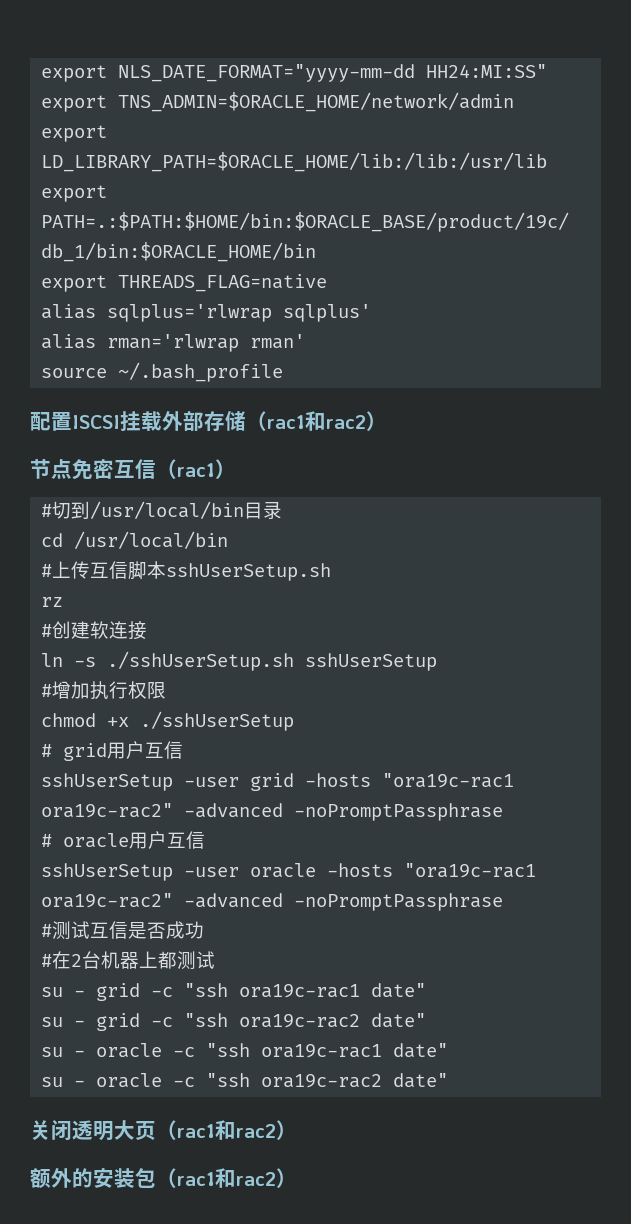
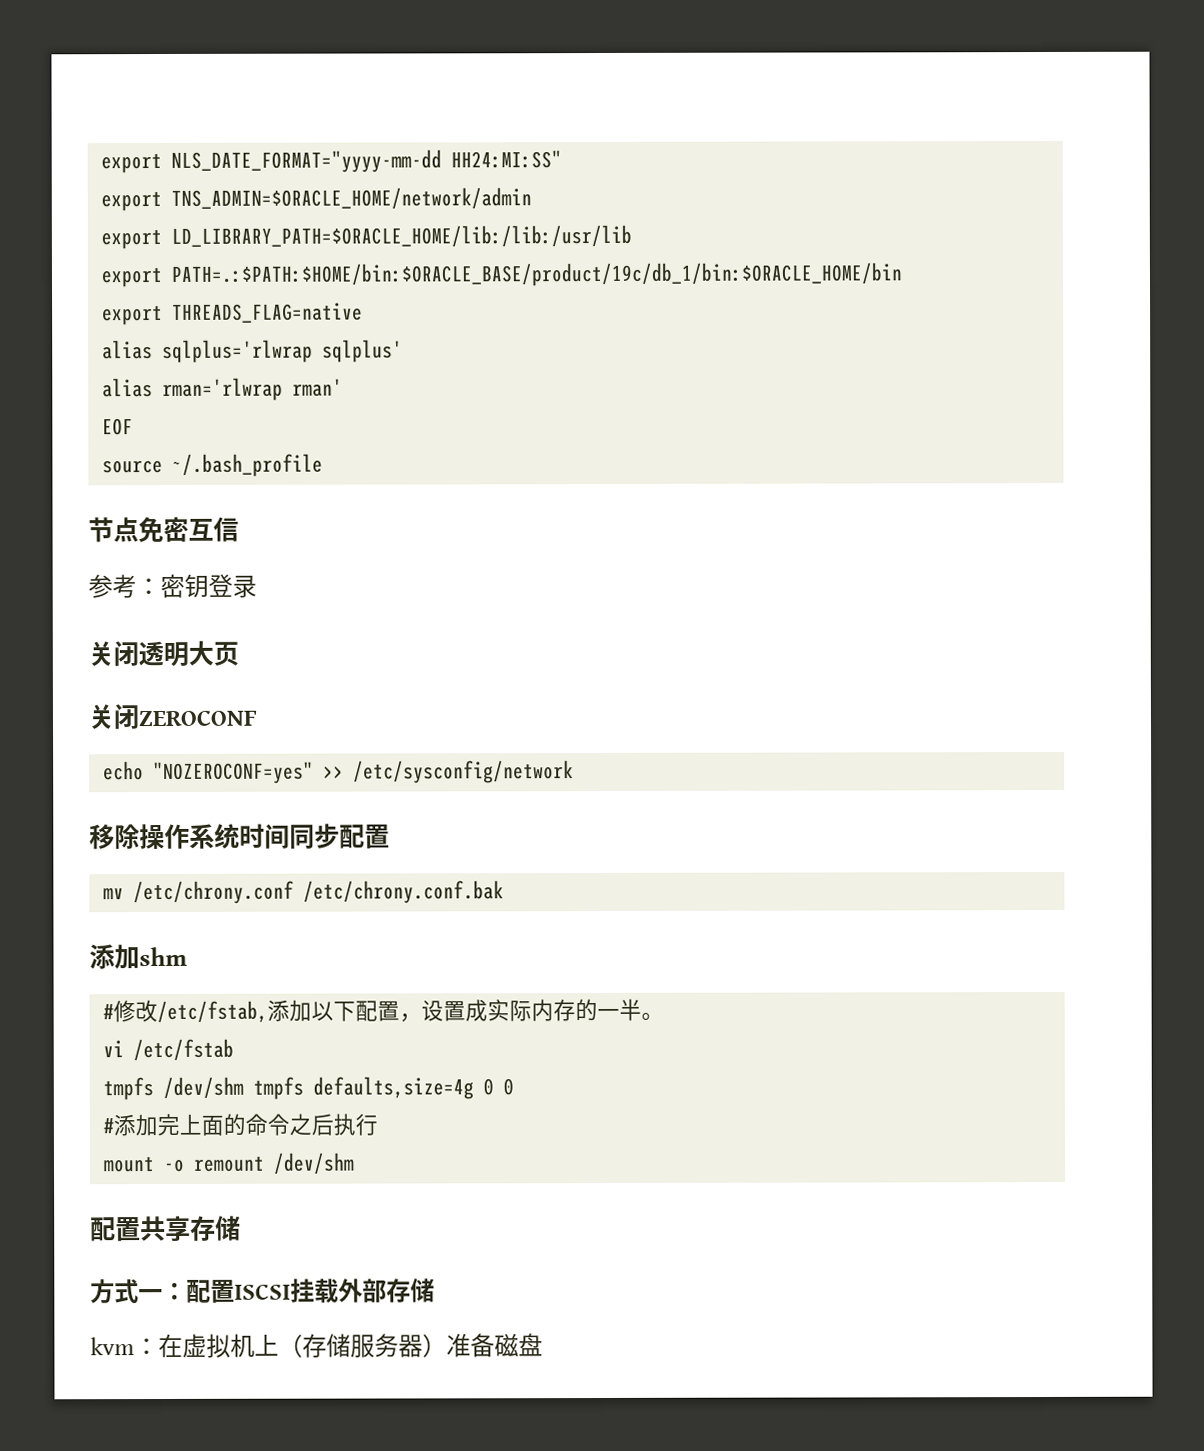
+ EOF
- 配置ISCSI挂载外部存储（rac1和rac2）
- 节点免密互信（rac1）
- #切到/usr/local/bin目录
- cd /usr/local/bin
- #上传互信脚本sshUserSetup.sh
- rz
- #创建软连接
- ln -s ./sshUserSetup.sh sshUserSetup
- #增加执行权限
- chmod +x ./sshUserSetup
- # grid用户互信
- sshUserSetup -user grid -hosts "ora19c-rac1 ora19c-rac2" -advanced -noPromptPassphrase
- # oracle用户互信
- sshUserSetup -user oracle -hosts "ora19c-rac1 ora19c-rac2" -advanced -noPromptPassphrase
- #测试互信是否成功
- #在2台机器上都测试
- su - grid -c "ssh ora19c-rac1 date"
- su - grid -c "ssh ora19c-rac2 date"
- su - oracle -c "ssh ora19c-rac1 date"
- su - oracle -c "ssh ora19c-rac2 date"
- 关闭透明大页（rac1和rac2）
- 额外的安装包（rac1和rac2）
+ 节点免密互信
+ 参考：密钥登录
+ 关闭透明大页
+ 关闭ZEROCONF
+ echo "NOZEROCONF=yes" >> /etc/sysconfig/network
+ 移除操作系统时间同步配置
+ mv /etc/chrony.conf /etc/chrony.conf.bak
+ 添加shm
+ #修改/etc/fstab,添加以下配置，设置成实际内存的一半。
+ vi /etc/fstab
+ tmpfs /dev/shm tmpfs defaults,size=4g 0 0
+ #添加完上面的命令之后执行
+ mount -o remount /dev/shm
+ 配置共享存储
+ 方式一：配置ISCSI挂载外部存储
+ kvm：在虚拟机上（存储服务器）准备磁盘

